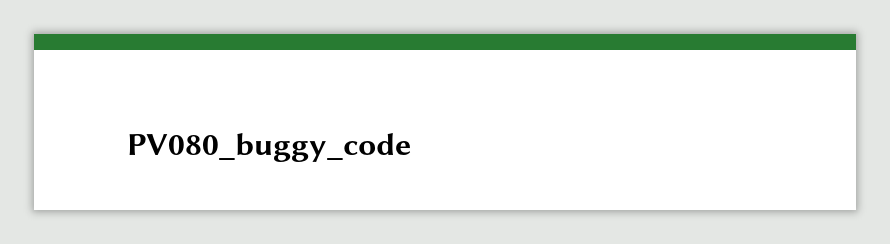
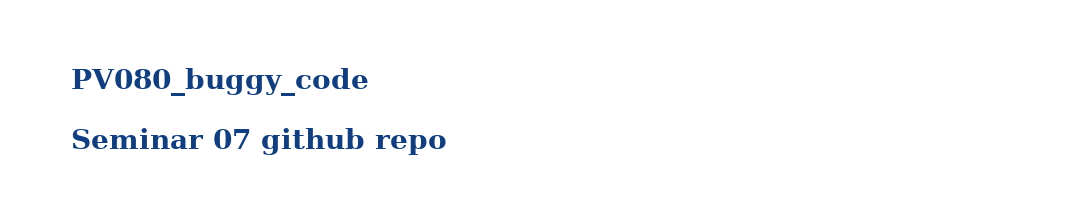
+ Seminar 07 github repo

